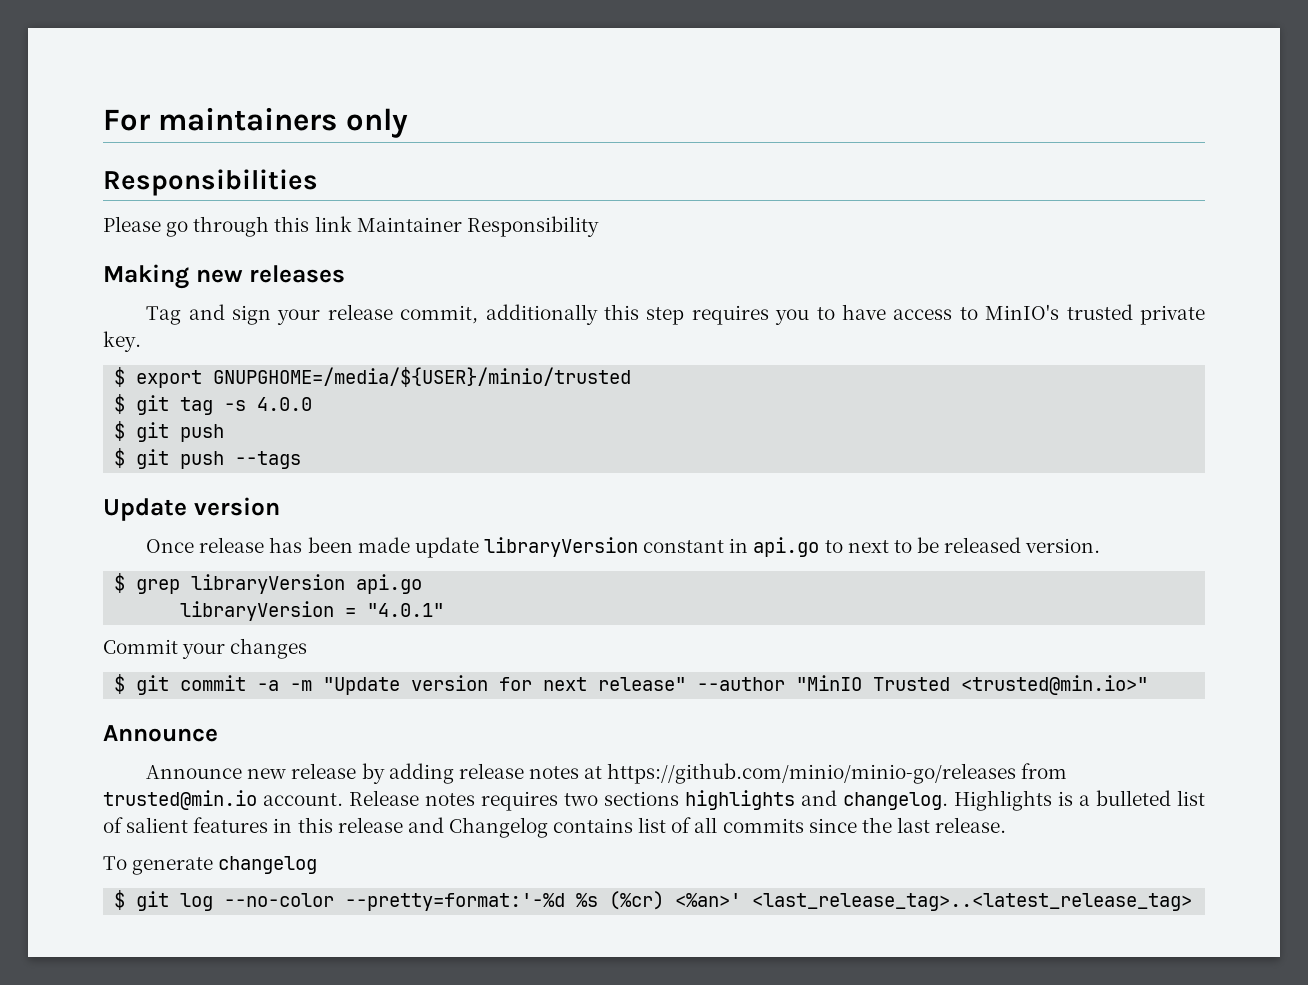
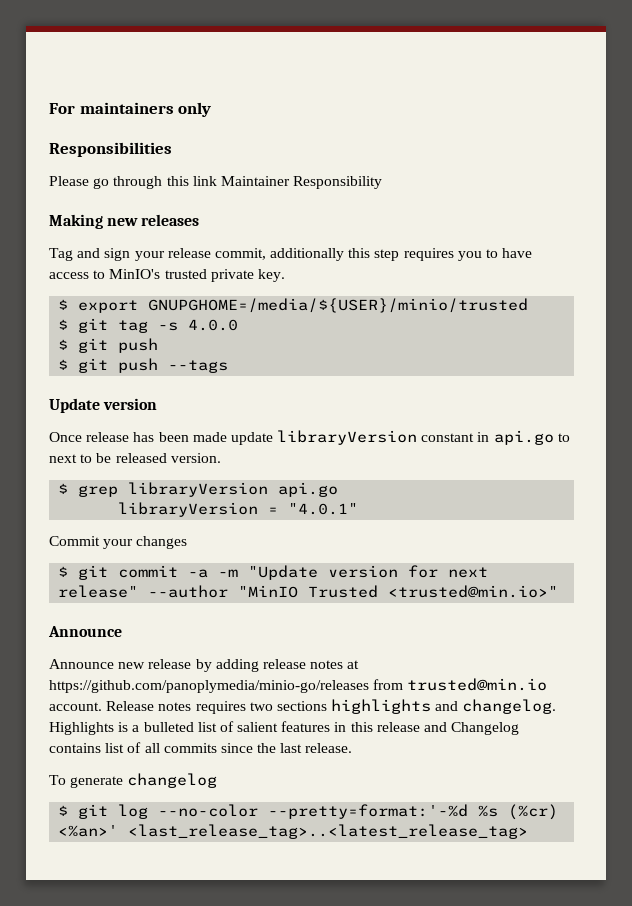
- Announce new release by adding release notes at https://github.com/minio/minio-go/releases from trusted@min.io account.
+ Announce new release by adding release notes at https://github.com/panoplymedia/minio-go/releases from trusted@min.io account.

